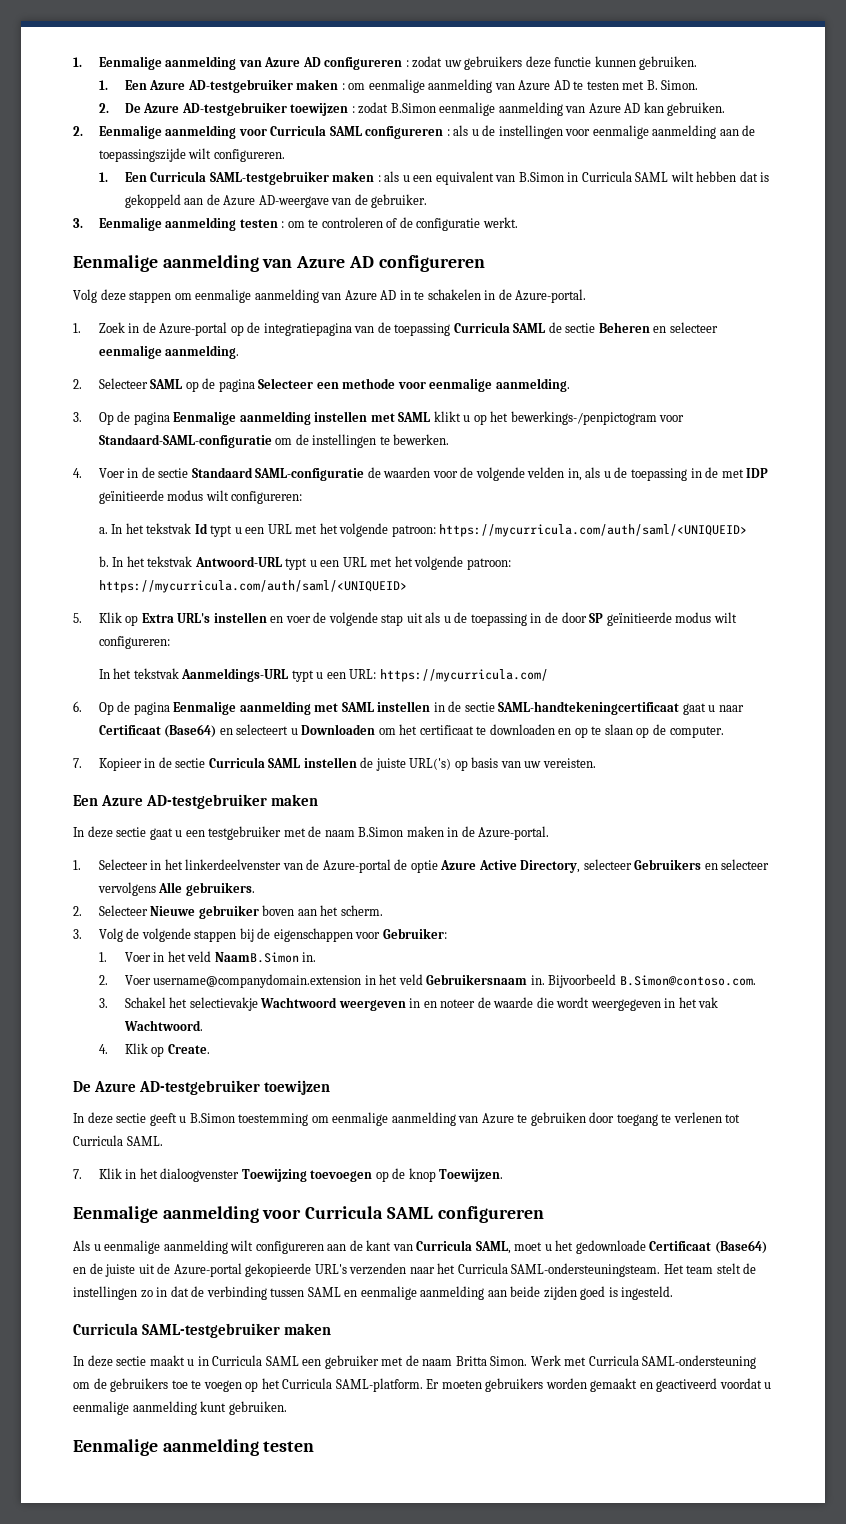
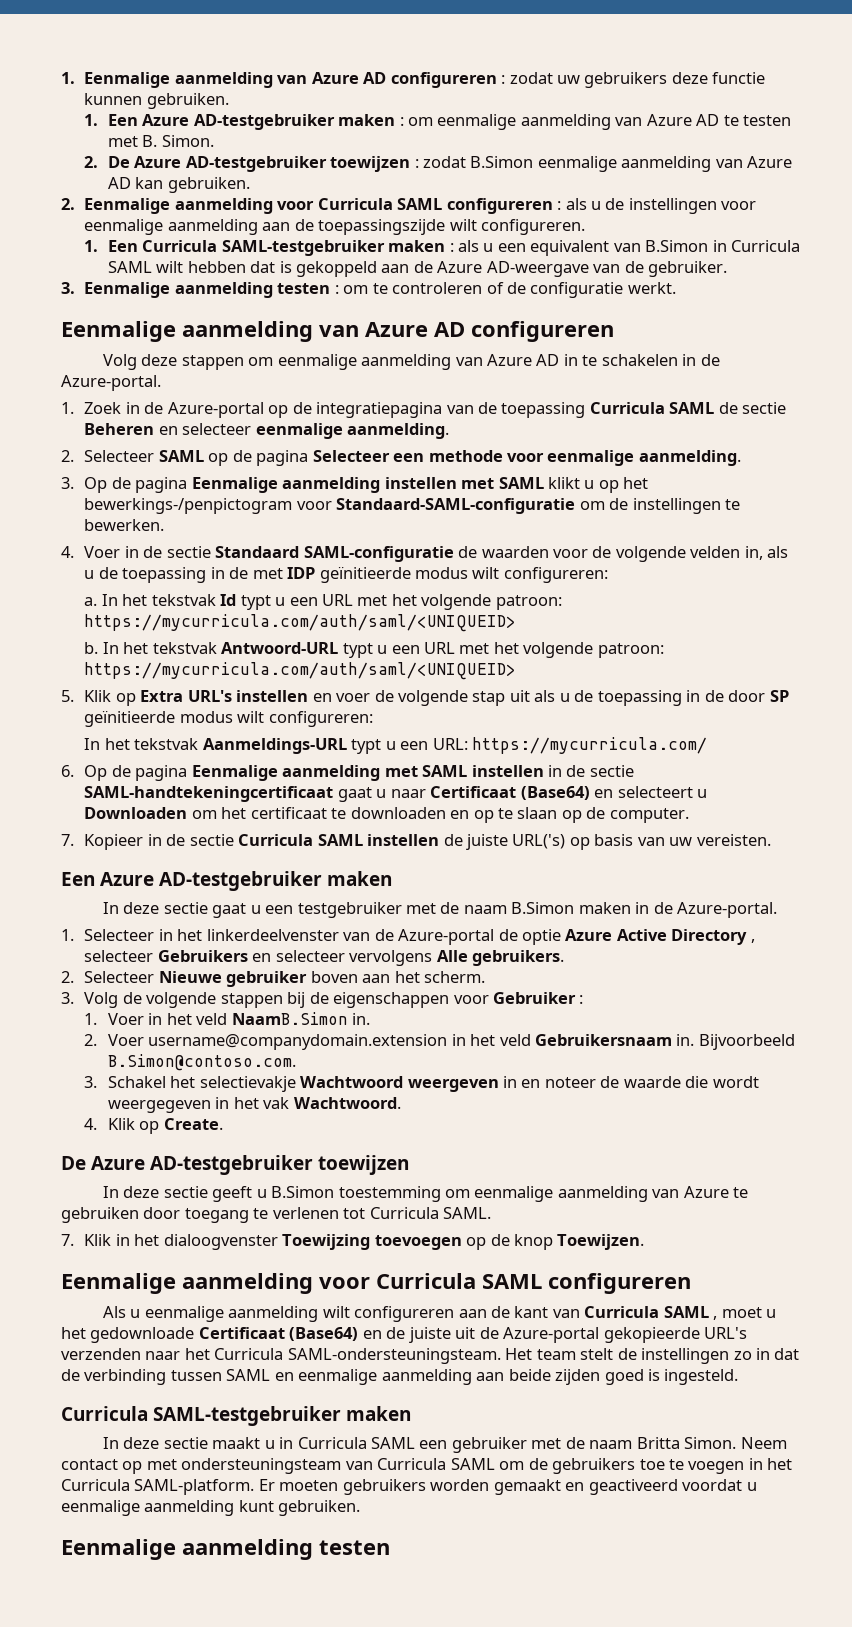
- 1. Selecteer in het linkerdeelvenster van de Azure-portal de optie Azure Active Directory, selecteer Gebruikers en selecteer vervolgens Alle gebruikers.
+ 1. Selecteer in het linkerdeelvenster van de Azure-portal de optie Azure Active Directory , selecteer Gebruikers en selecteer vervolgens Alle gebruikers.
- 3. Volg de volgende stappen bij de eigenschappen voor Gebruiker:
+ 3. Volg de volgende stappen bij de eigenschappen voor Gebruiker :
- Als u eenmalige aanmelding wilt configureren aan de kant van Curricula SAML, moet u het gedownloade Certificaat (Base64) en de juiste uit de Azure-portal gekopieerde URL's verzenden naar het Curricula SAML-ondersteuningsteam.
+ Als u eenmalige aanmelding wilt configureren aan de kant van Curricula SAML , moet u het gedownloade Certificaat (Base64) en de juiste uit de Azure-portal gekopieerde URL's verzenden naar het Curricula SAML-ondersteuningsteam.
- Werk met Curricula SAML-ondersteuning om de gebruikers toe te voegen op het Curricula SAML-platform.
+ Neem contact op met ondersteuningsteam van Curricula SAML om de gebruikers toe te voegen in het Curricula SAML-platform.

